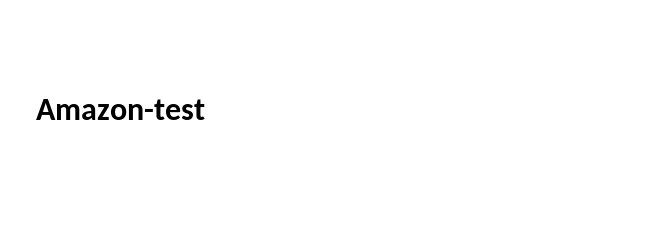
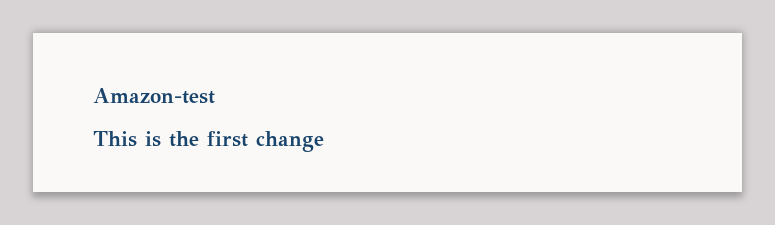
+ This is the first change

